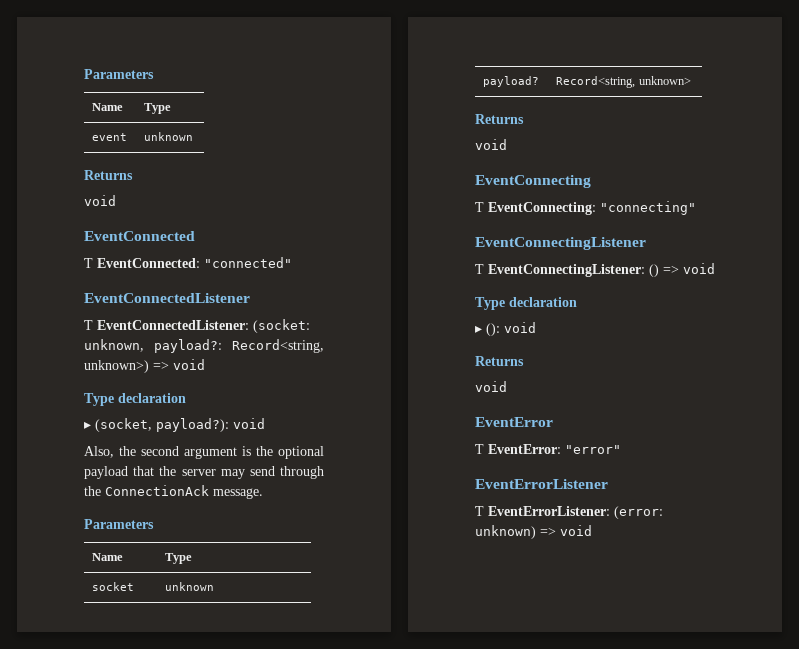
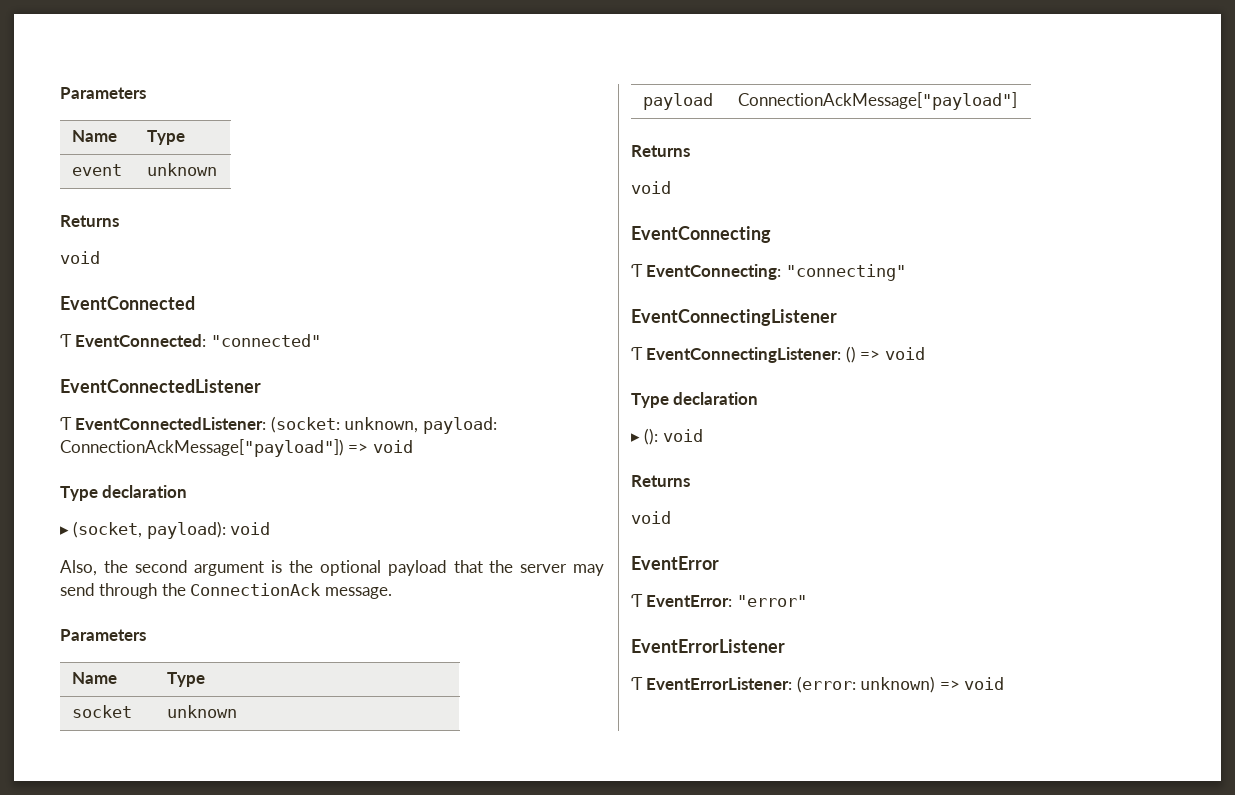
- Ƭ EventConnectedListener: (socket: unknown, payload?: Record<string, unknown>) => void
+ Ƭ EventConnectedListener: (socket: unknown, payload: ConnectionAckMessage["payload"]) => void
- ▸ (socket, payload?): void
+ ▸ (socket, payload): void
- payload? | Record<string, unknown>
+ payload | ConnectionAckMessage["payload"]

